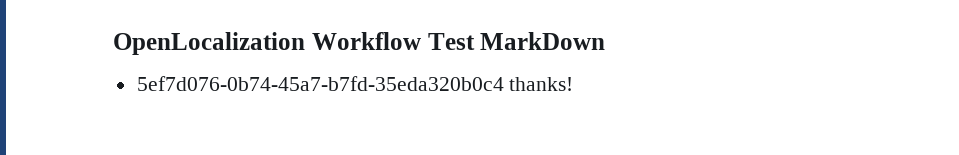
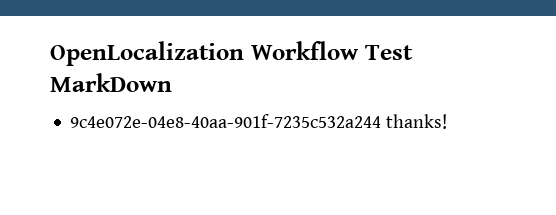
- 5ef7d076-0b74-45a7-b7fd-35eda320b0c4 thanks!
+ 9c4e072e-04e8-40aa-901f-7235c532a244 thanks!

